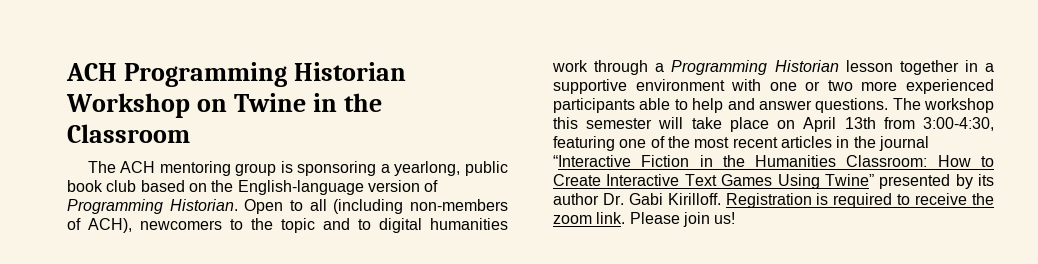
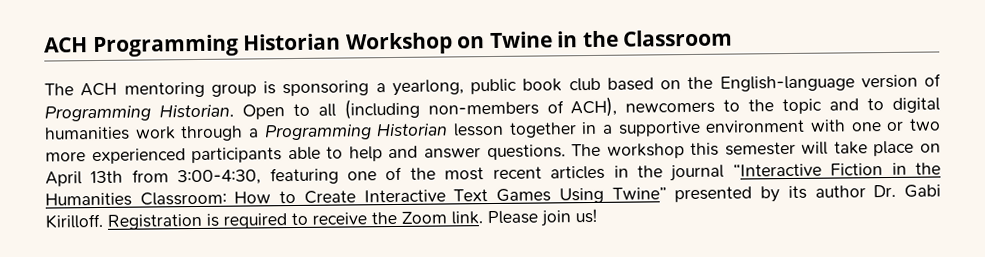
- Registration is required to receive the zoom link.
+ Registration is required to receive the Zoom link.

